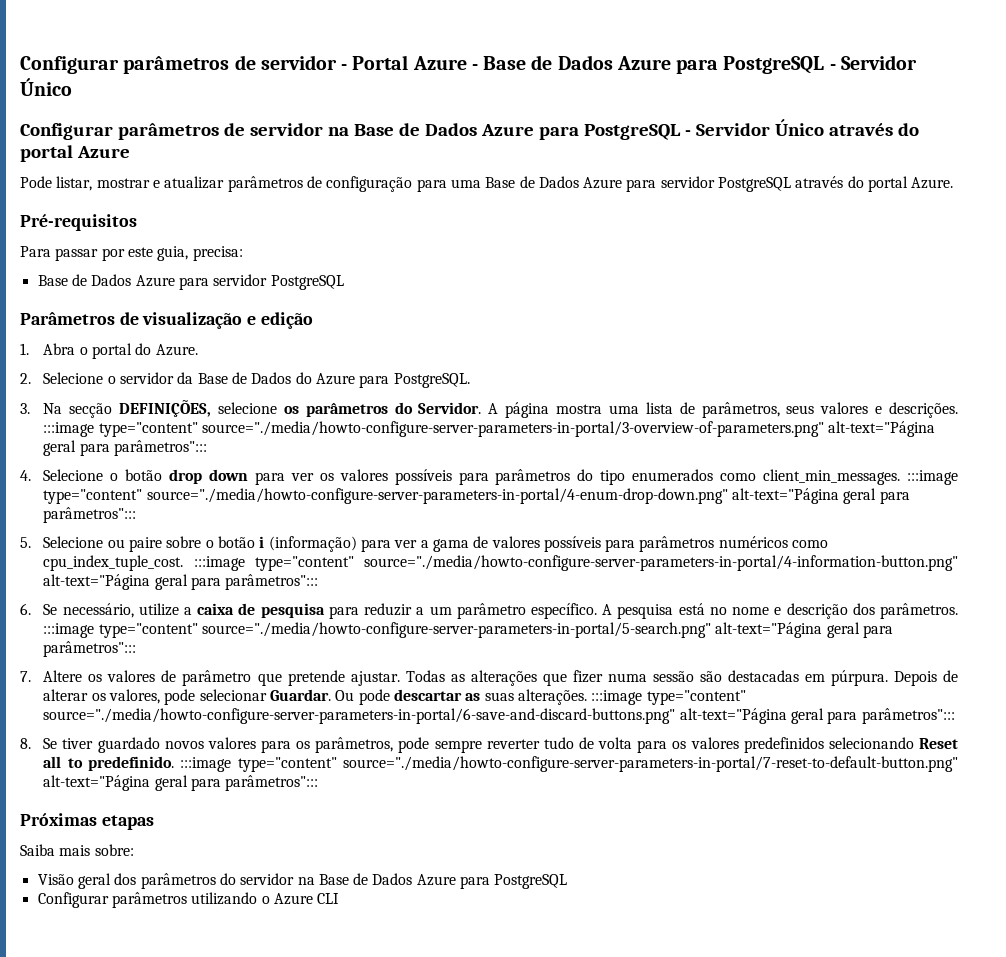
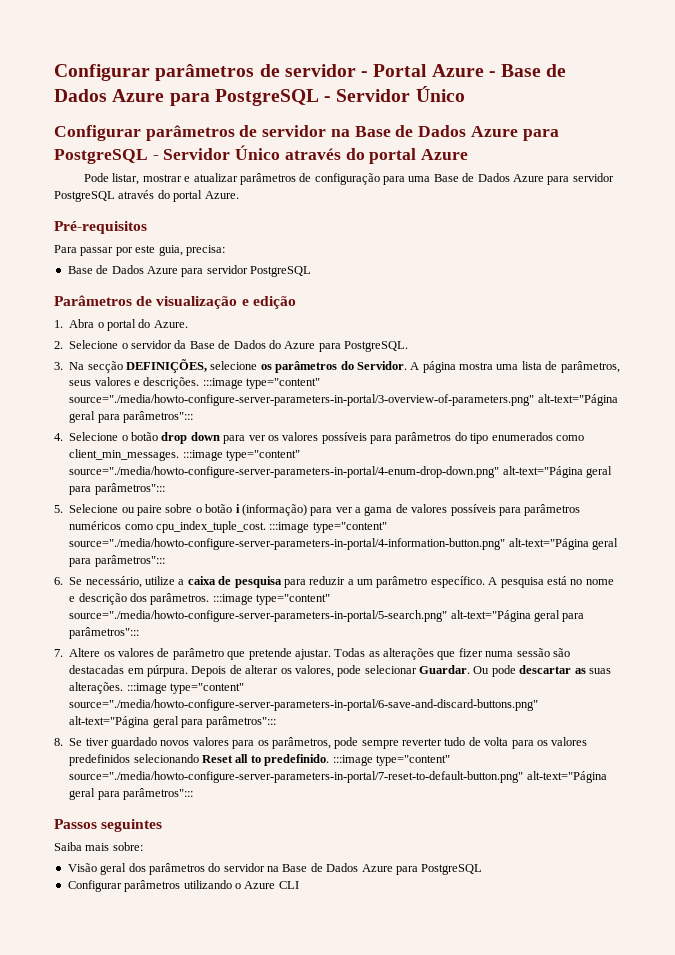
- Próximas etapas
+ Passos seguintes

